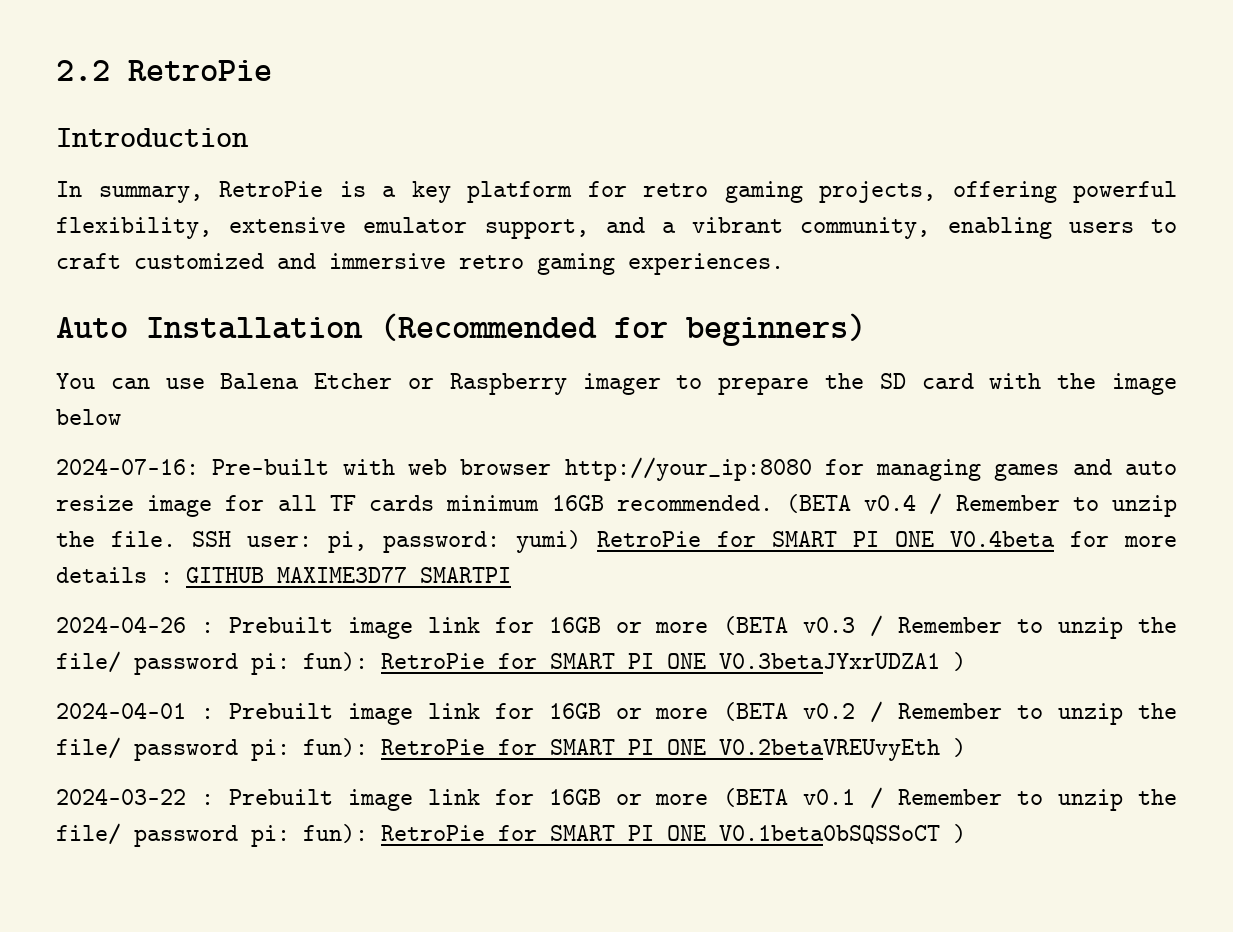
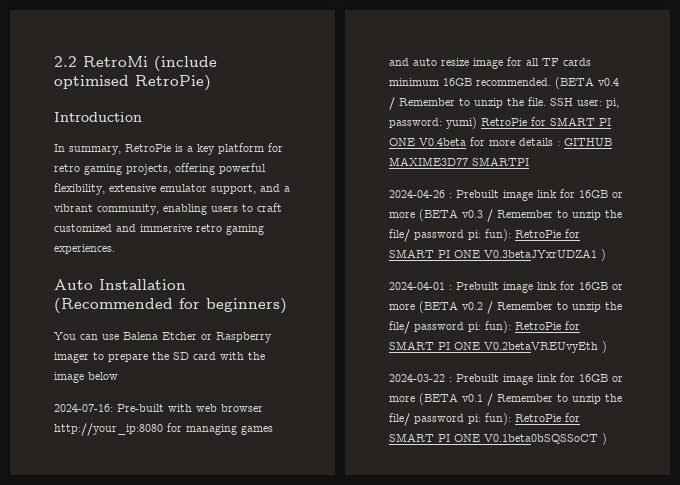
- 2.2 RetroPie
+ 2.2 RetroMi (include optimised RetroPie)

